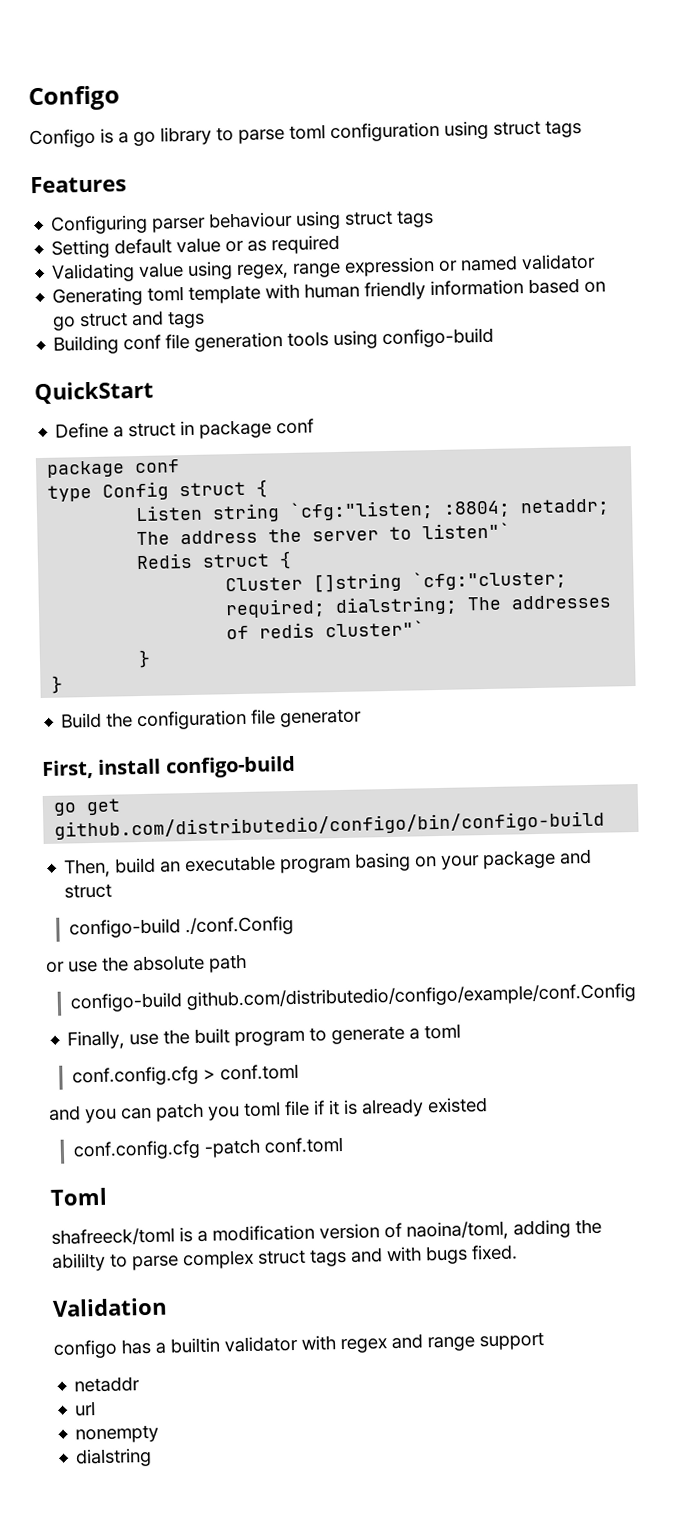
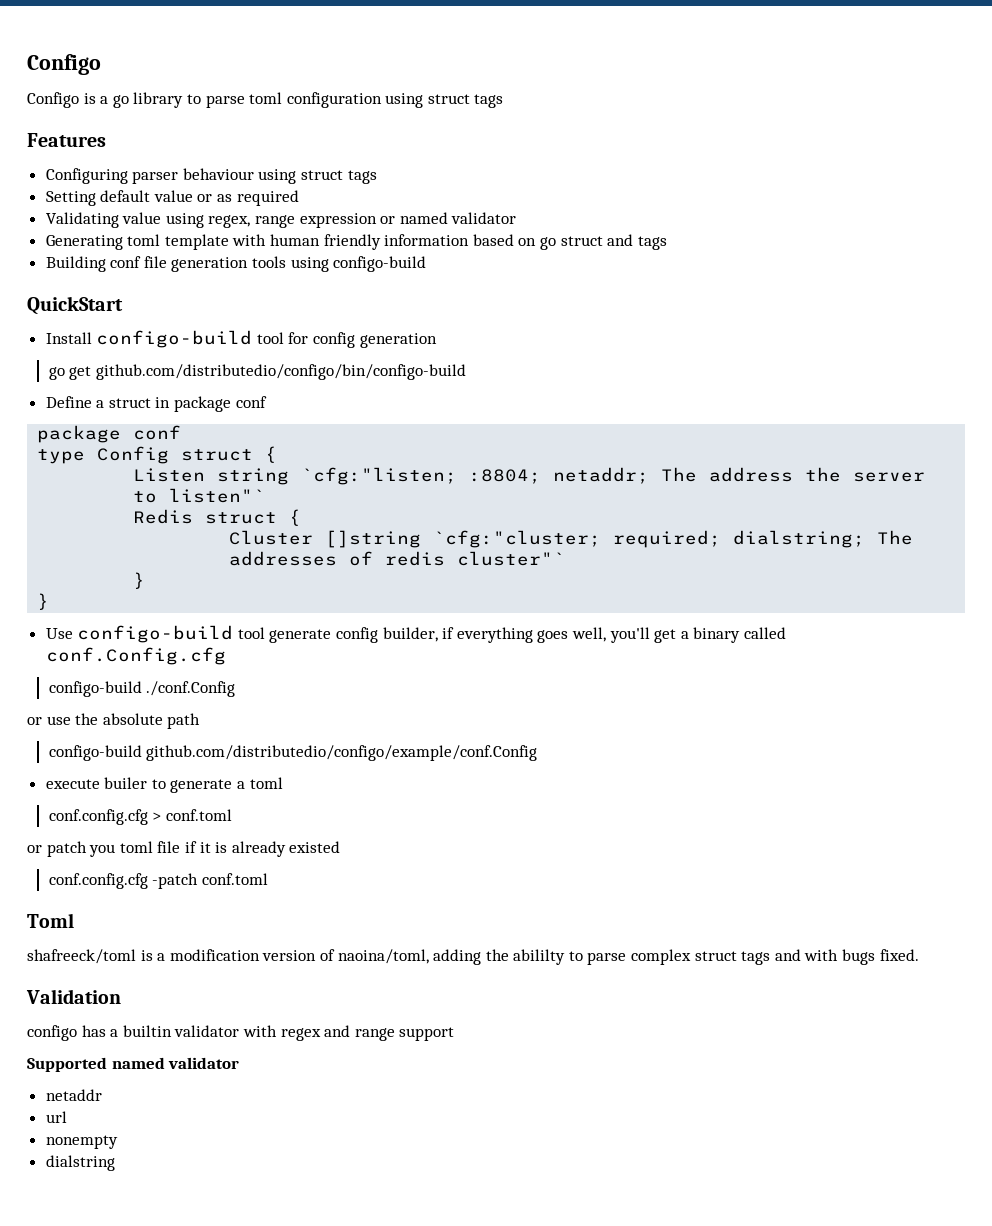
+ Install configo-build tool for config generation
+ go get github.com/distributedio/configo/bin/configo-build
- Build the configuration file generator
- First, install configo-build
- go get github.com/distributedio/configo/bin/configo-build
- Then, build an executable program basing on your package and struct
+ Use configo-build tool generate config builder, if everything goes well, you'll get a binary called conf.Config.cfg
- Finally, use the built program to generate a toml
+ execute builer to generate a toml
- and you can patch you toml file if it is already existed
+ or patch you toml file if it is already existed
+ Supported named validator

